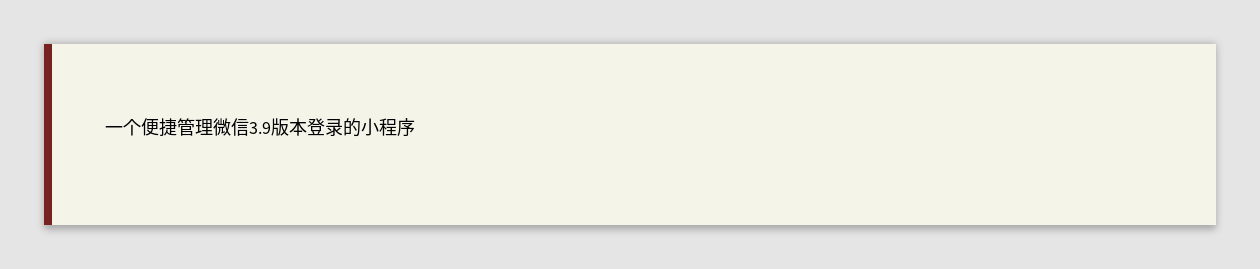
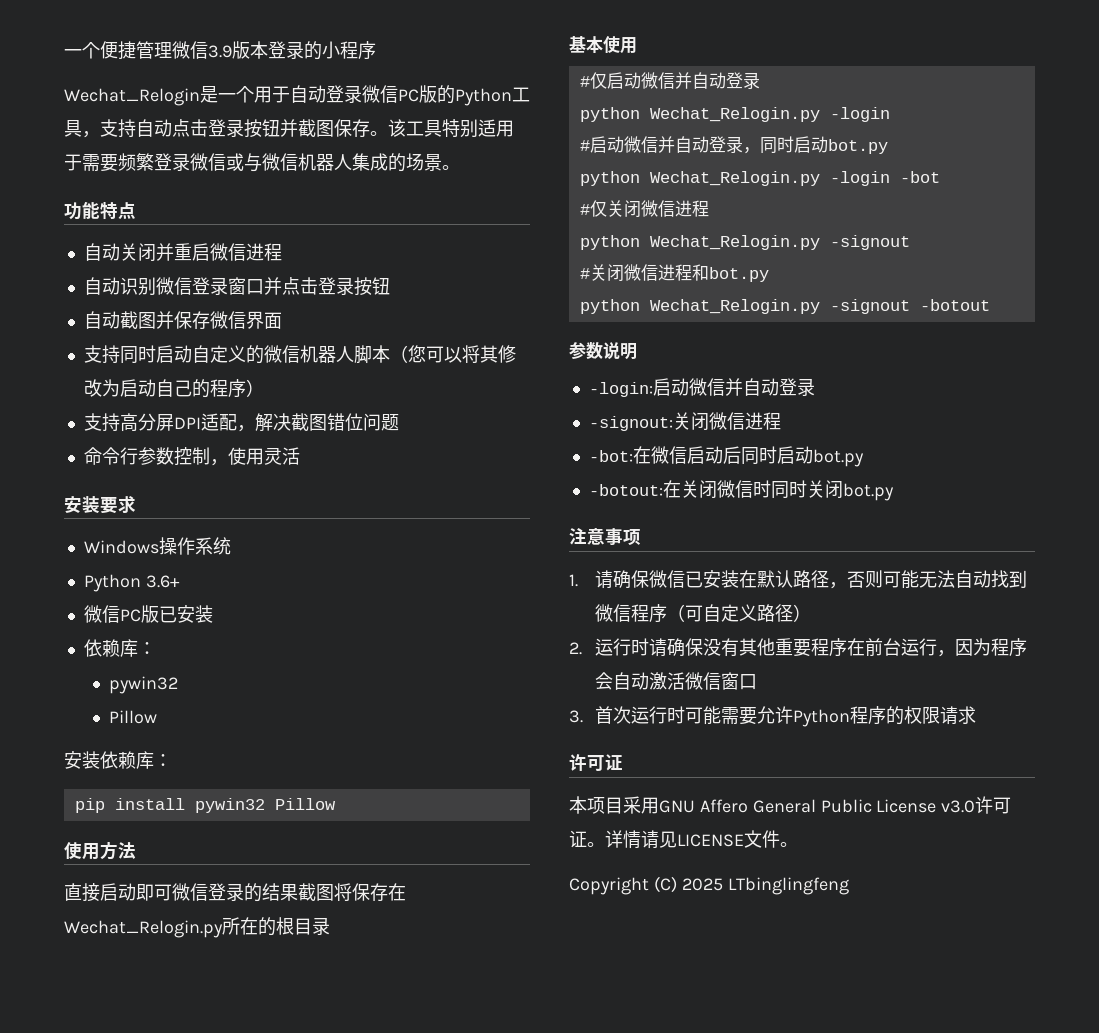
+ Wechat_Relogin是一个用于自动登录微信PC版的Python工具，支持自动点击登录按钮并截图保存。该工具特别适用于需要频繁登录微信或与微信机器人集成的场景。
+ 功能特点
+ 自动关闭并重启微信进程
+ 自动识别微信登录窗口并点击登录按钮
+ 自动截图并保存微信界面
+ 支持同时启动自定义的微信机器人脚本（您可以将其修改为启动自己的程序）
+ 支持高分屏DPI适配，解决截图错位问题
+ 命令行参数控制，使用灵活
+ 安装要求
+ Windows操作系统
+ Python 3.6+
+ 微信PC版已安装
+ 依赖库：
+ pywin32
+ Pillow
+ 安装依赖库：
+ pip install pywin32 Pillow
+ 使用方法
+ 直接启动即可微信登录的结果截图将保存在Wechat_Relogin.py所在的根目录
+ 基本使用
+ #仅启动微信并自动登录
+ python Wechat_Relogin.py -login
+ #启动微信并自动登录，同时启动bot.py
+ python Wechat_Relogin.py -login -bot
+ #仅关闭微信进程
+ python Wechat_Relogin.py -signout
+ #关闭微信进程和bot.py
+ python Wechat_Relogin.py -signout -botout
+ 参数说明
+ -login:启动微信并自动登录
+ -signout:关闭微信进程
+ -bot:在微信启动后同时启动bot.py
+ -botout:在关闭微信时同时关闭bot.py
+ 注意事项
+ 1.请确保微信已安装在默认路径，否则可能无法自动找到微信程序（可自定义路径）
+ 2.运行时请确保没有其他重要程序在前台运行，因为程序会自动激活微信窗口
+ 3.首次运行时可能需要允许Python程序的权限请求
+ 许可证
+ 本项目采用GNU Affero General Public License v3.0许可证。详情请见LICENSE文件。
+ Copyright (C) 2025 LTbinglingfeng

